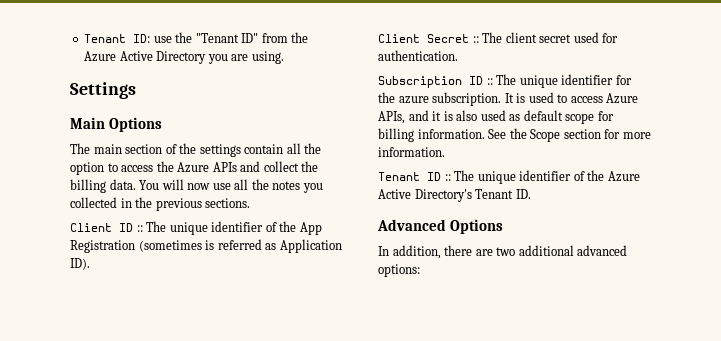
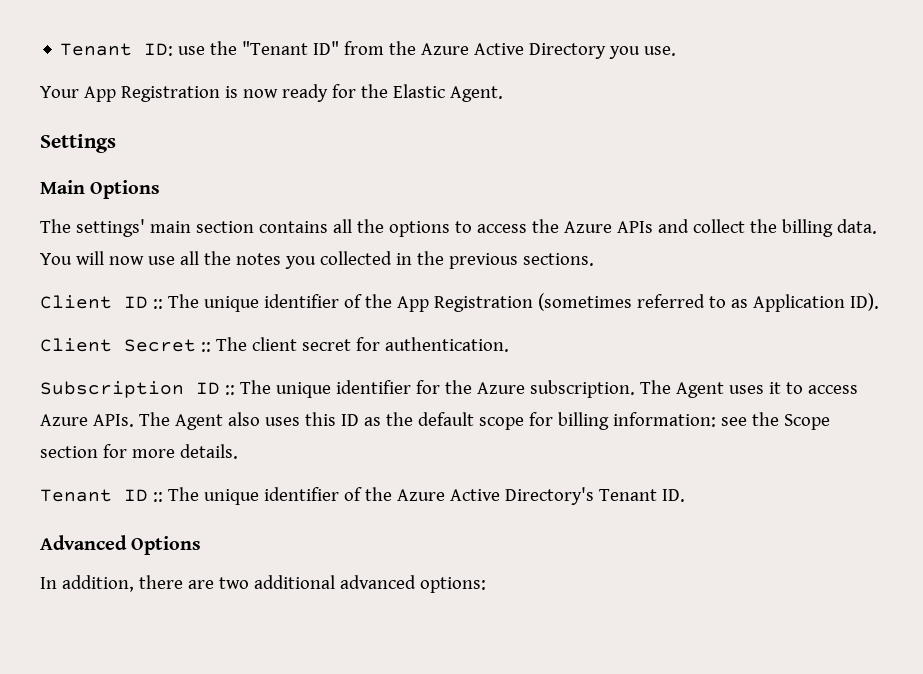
- Tenant ID: use the "Tenant ID" from the Azure Active Directory you are using.
+ Tenant ID: use the "Tenant ID" from the Azure Active Directory you use.
+ Your App Registration is now ready for the Elastic Agent.
- The main section of the settings contain all the option to access the Azure APIs and collect the billing data.
+ The settings' main section contains all the options to access the Azure APIs and collect the billing data.
- Client ID :: The unique identifier of the App Registration (sometimes is referred as Application ID).
+ Client ID :: The unique identifier of the App Registration (sometimes referred to as Application ID).
- Client Secret :: The client secret used for authentication.
+ Client Secret :: The client secret for authentication.
- Subscription ID :: The unique identifier for the azure subscription. It is used to access Azure APIs, and it is also used as default scope for billing information. See the Scope section for more information.
+ Subscription ID :: The unique identifier for the Azure subscription. The Agent uses it to access Azure APIs. The Agent also uses this ID as the default scope for billing information: see the Scope section for more details.

